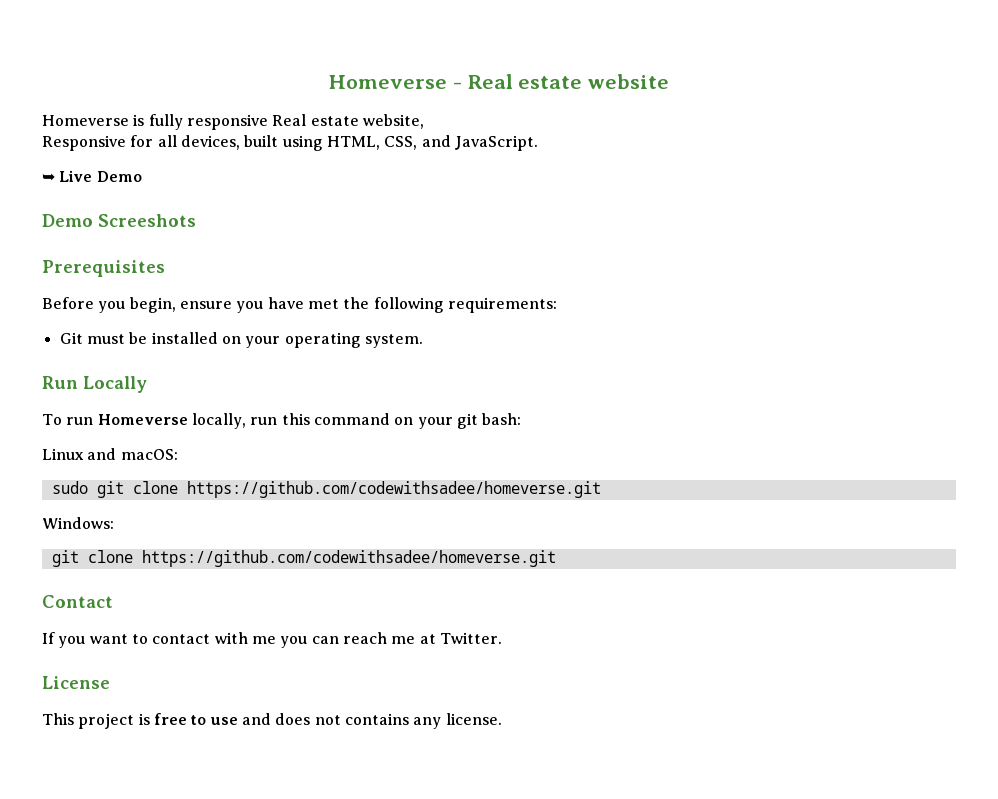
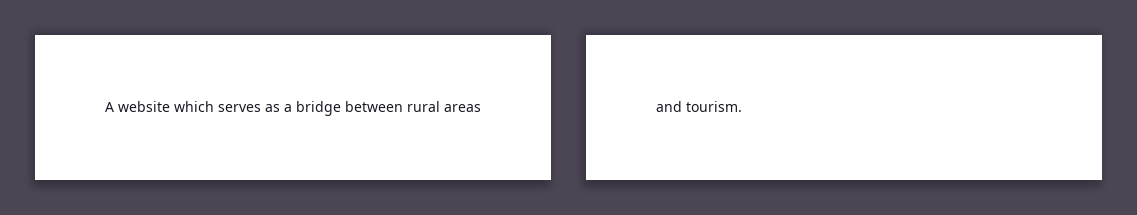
- Homeverse - Real estate website
- Homeverse is fully responsive Real estate website,
- Responsive for all devices, built using HTML, CSS, and JavaScript.
- ➥ Live Demo
- Demo Screeshots
- Prerequisites
- Before you begin, ensure you have met the following requirements:
- Git must be installed on your operating system.
- Run Locally
- To run Homeverse locally, run this command on your git bash:
- Linux and macOS:
- sudo git clone https://github.com/codewithsadee/homeverse.git
- Windows:
- git clone https://github.com/codewithsadee/homeverse.git
- Contact
- If you want to contact with me you can reach me at Twitter.
- License
- This project is free to use and does not contains any license.
+ A website which serves as a bridge between rural areas and tourism.

